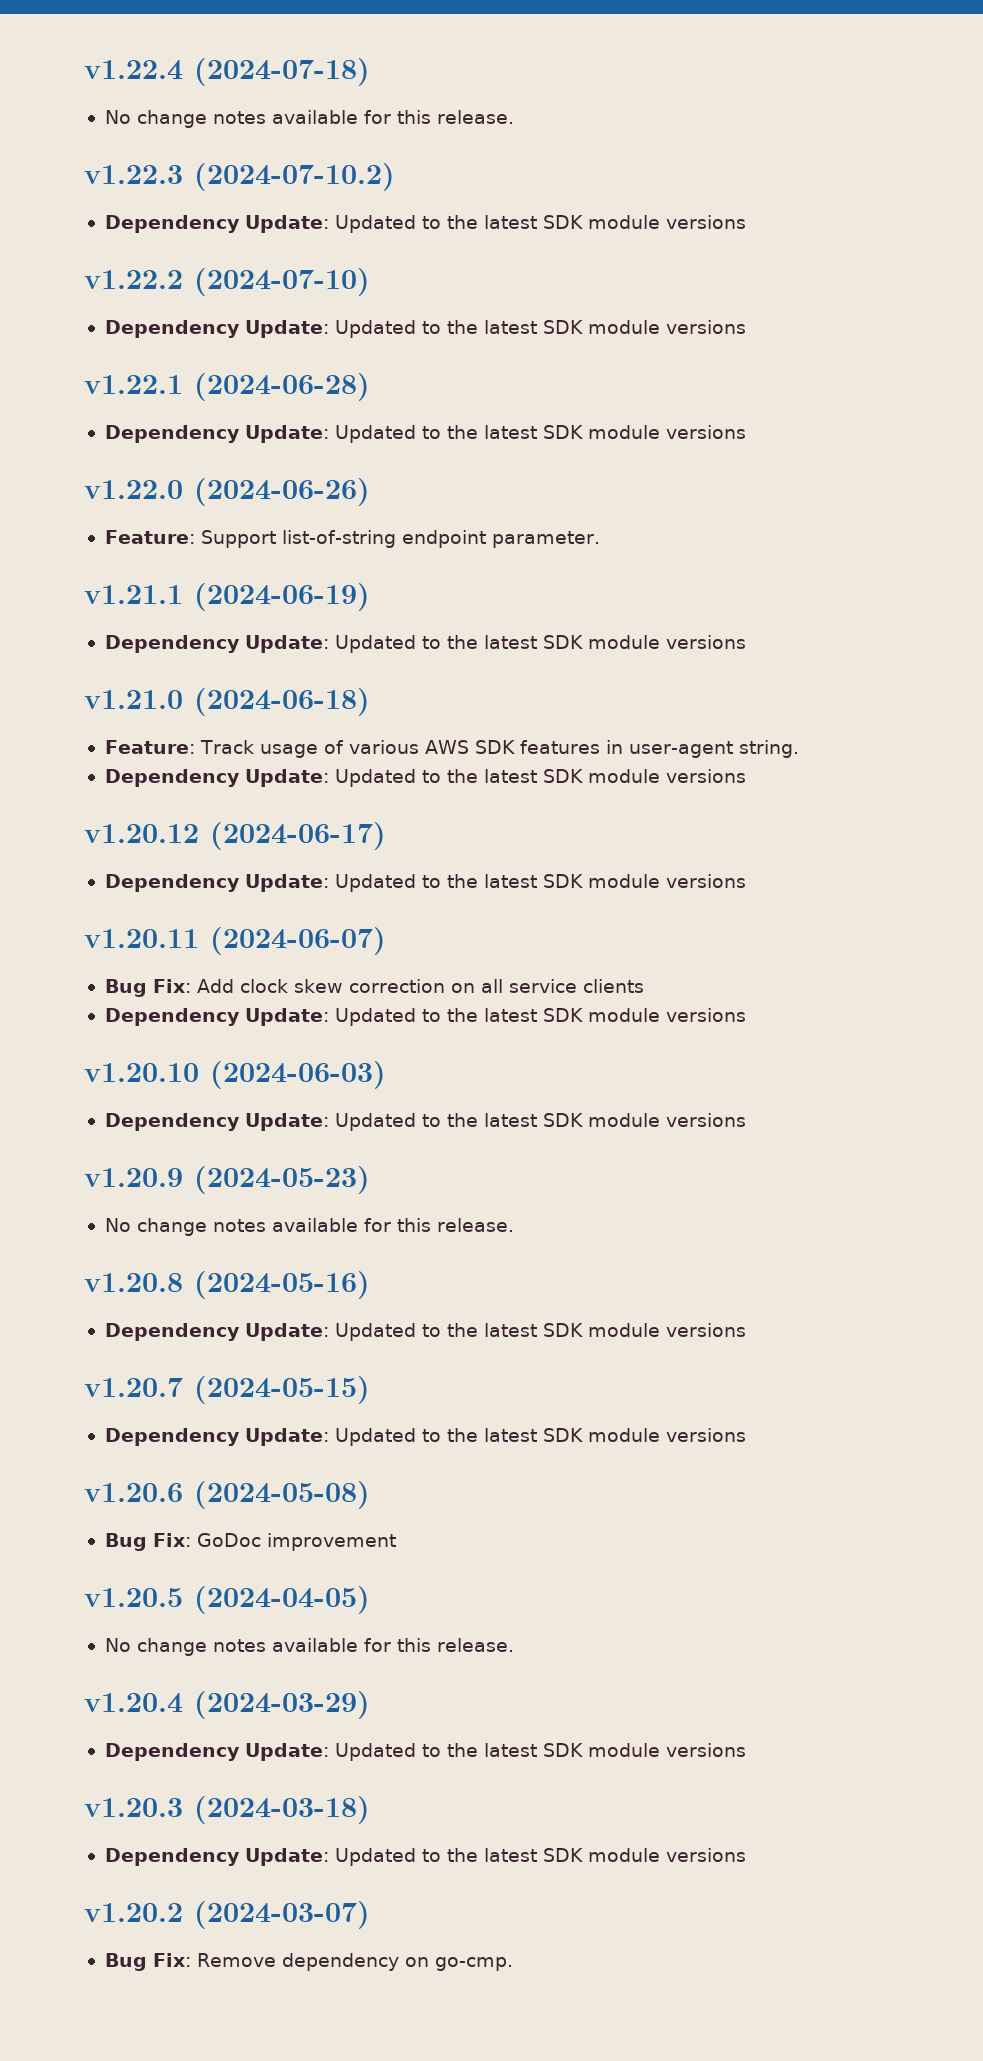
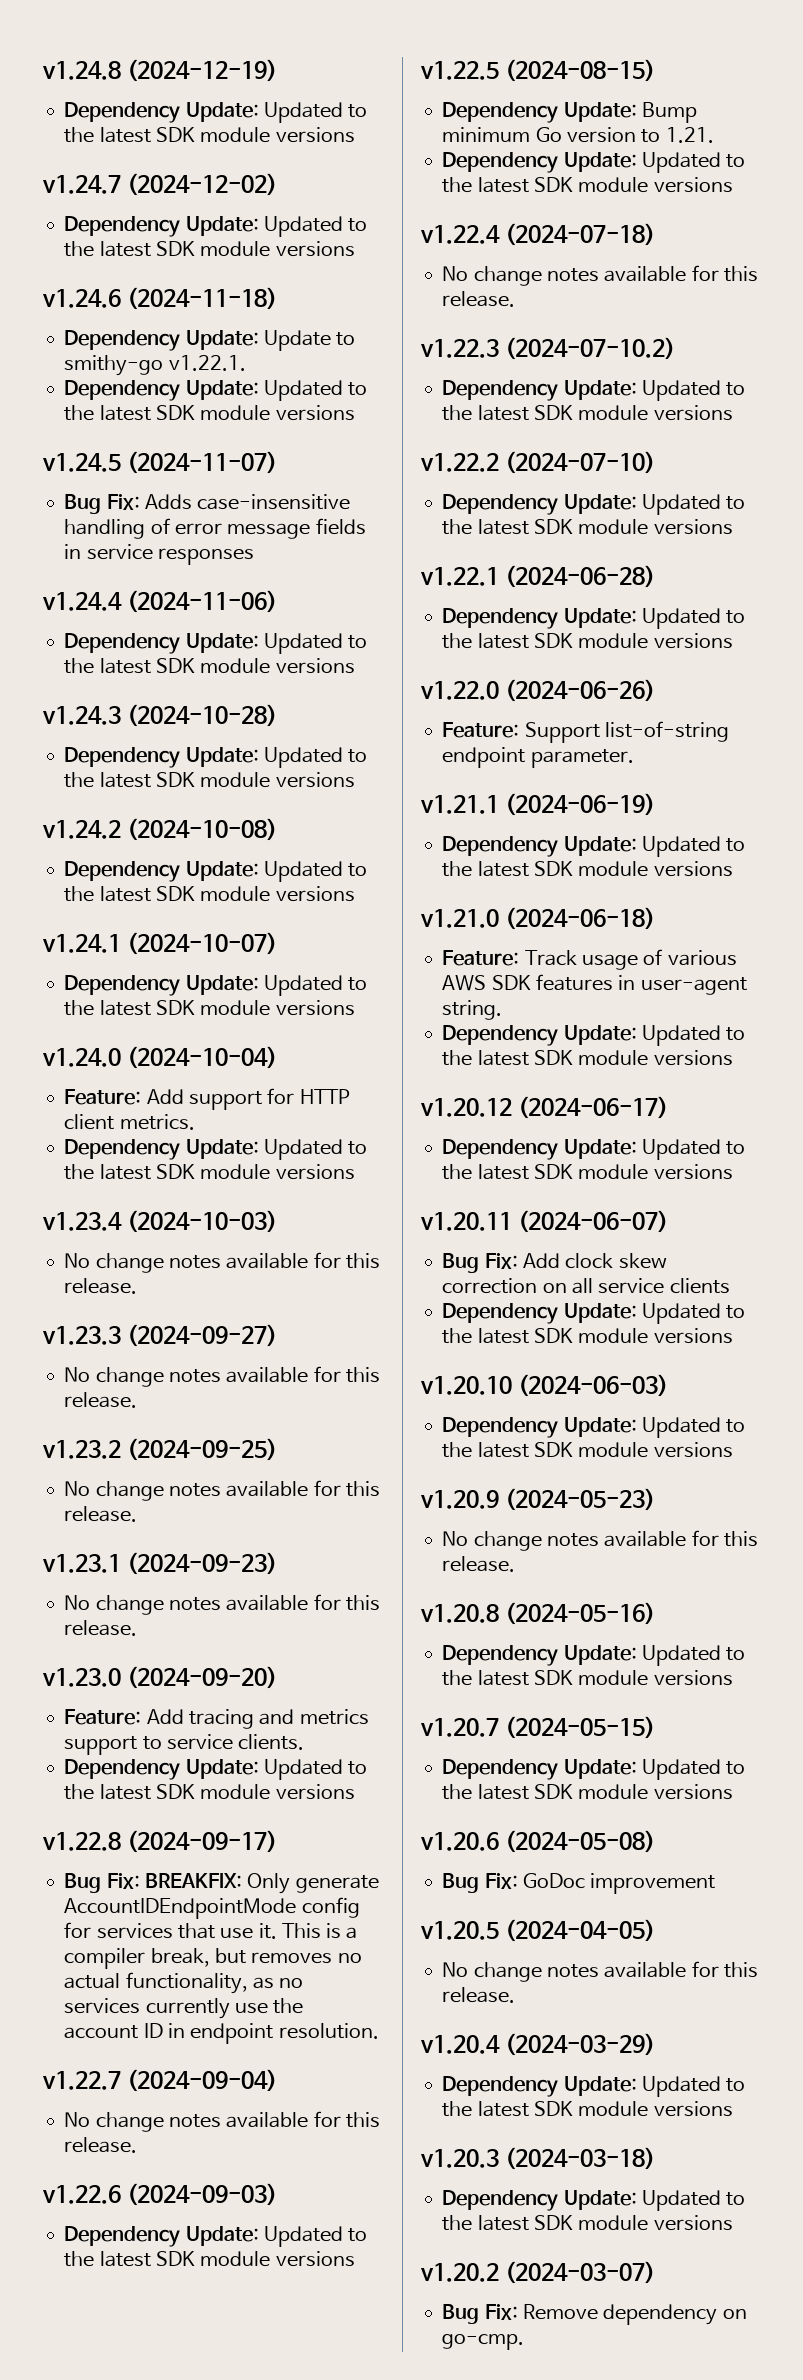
+ v1.24.8 (2024-12-19)
+ Dependency Update: Updated to the latest SDK module versions
+ v1.24.7 (2024-12-02)
+ Dependency Update: Updated to the latest SDK module versions
+ v1.24.6 (2024-11-18)
+ Dependency Update: Update to smithy-go v1.22.1.
+ Dependency Update: Updated to the latest SDK module versions
+ v1.24.5 (2024-11-07)
+ Bug Fix: Adds case-insensitive handling of error message fields in service responses
+ v1.24.4 (2024-11-06)
+ Dependency Update: Updated to the latest SDK module versions
+ v1.24.3 (2024-10-28)
+ Dependency Update: Updated to the latest SDK module versions
+ v1.24.2 (2024-10-08)
+ Dependency Update: Updated to the latest SDK module versions
+ v1.24.1 (2024-10-07)
+ Dependency Update: Updated to the latest SDK module versions
+ v1.24.0 (2024-10-04)
+ Feature: Add support for HTTP client metrics.
+ Dependency Update: Updated to the latest SDK module versions
+ v1.23.4 (2024-10-03)
+ No change notes available for this release.
+ v1.23.3 (2024-09-27)
+ No change notes available for this release.
+ v1.23.2 (2024-09-25)
+ No change notes available for this release.
+ v1.23.1 (2024-09-23)
+ No change notes available for this release.
+ v1.23.0 (2024-09-20)
+ Feature: Add tracing and metrics support to service clients.
+ Dependency Update: Updated to the latest SDK module versions
+ v1.22.8 (2024-09-17)
+ Bug Fix: BREAKFIX: Only generate AccountIDEndpointMode config for services that use it. This is a compiler break, but removes no actual functionality, as no services currently use the account ID in endpoint resolution.
+ v1.22.7 (2024-09-04)
+ No change notes available for this release.
+ v1.22.6 (2024-09-03)
+ Dependency Update: Updated to the latest SDK module versions
+ v1.22.5 (2024-08-15)
+ Dependency Update: Bump minimum Go version to 1.21.
+ Dependency Update: Updated to the latest SDK module versions

